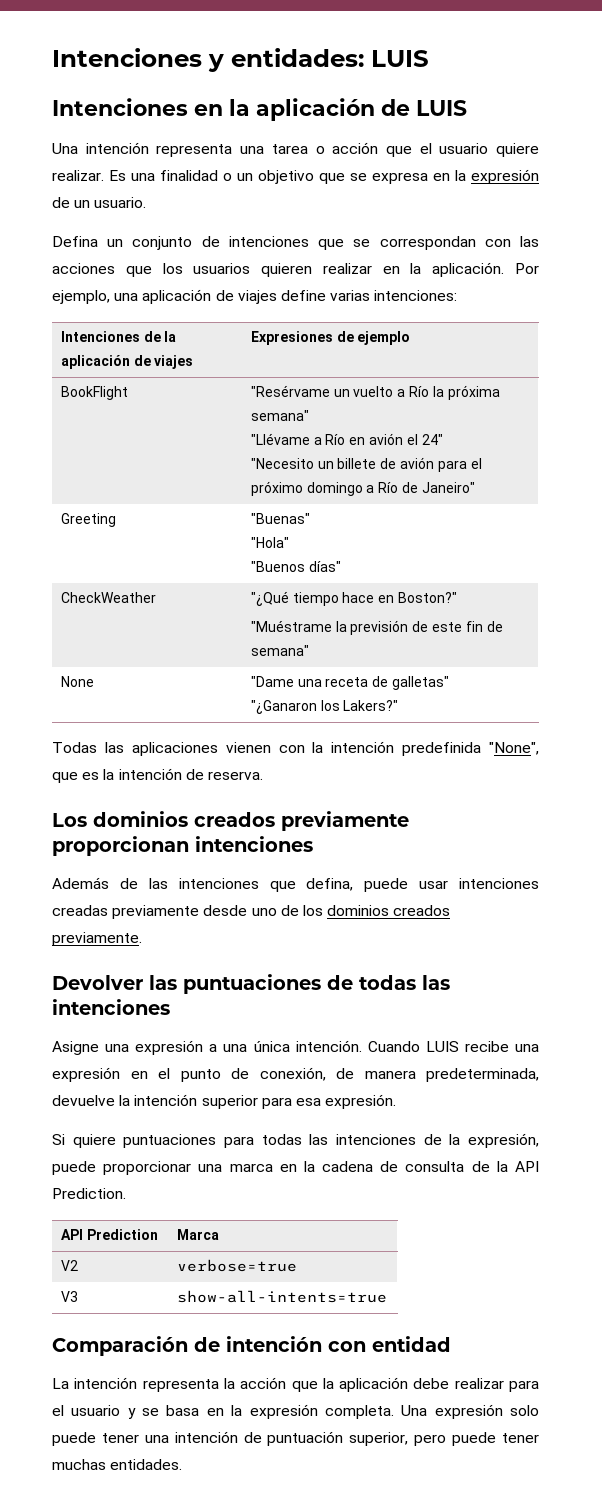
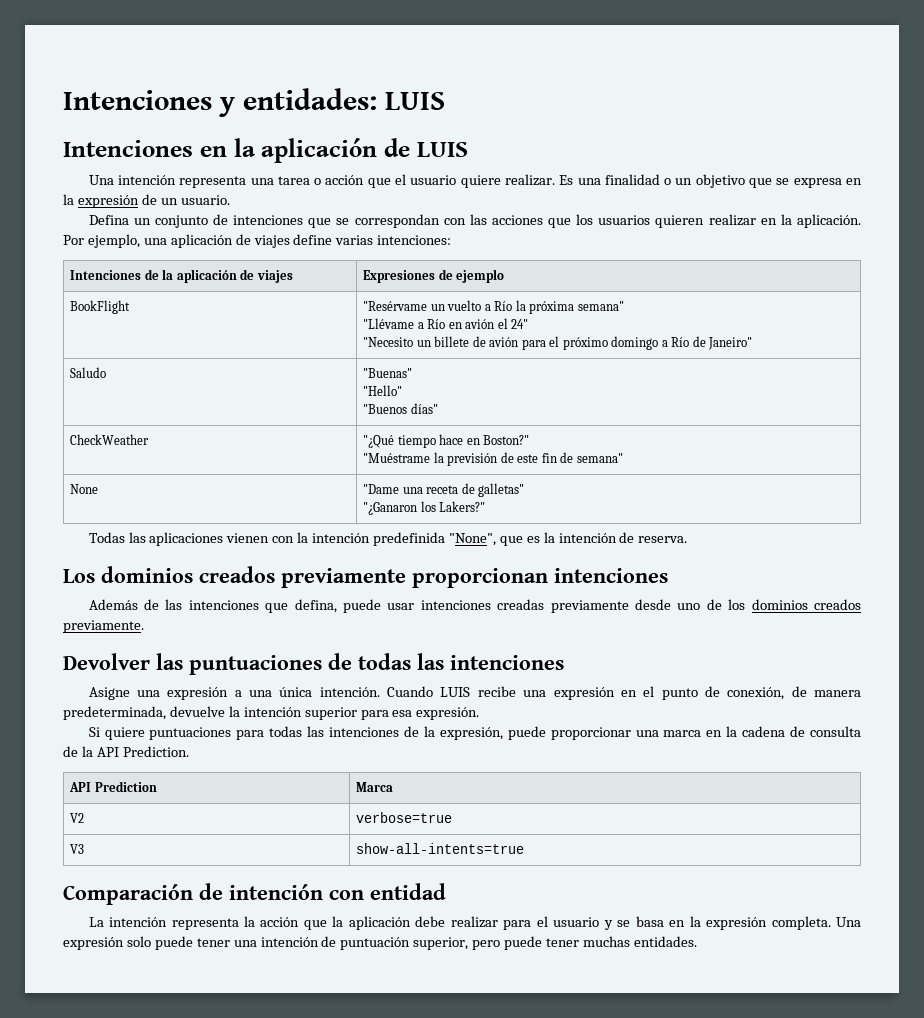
- Greeting | "Buenas"
- "Hola"
+ Saludo | "Buenas"
+ "Hello"

